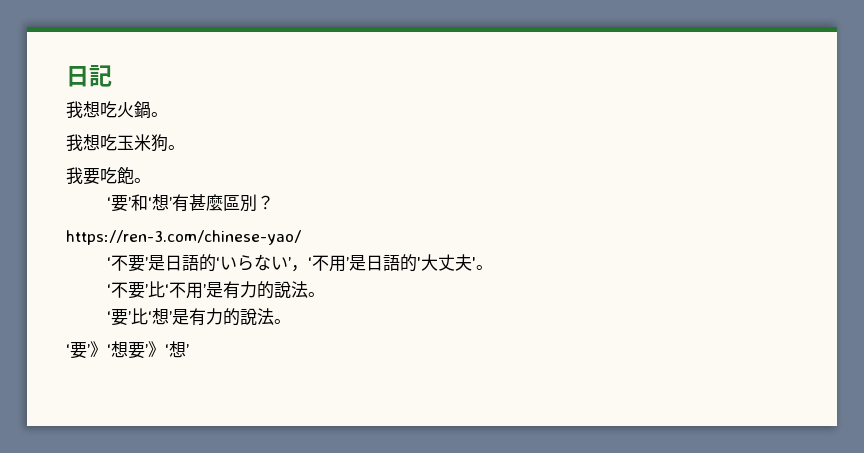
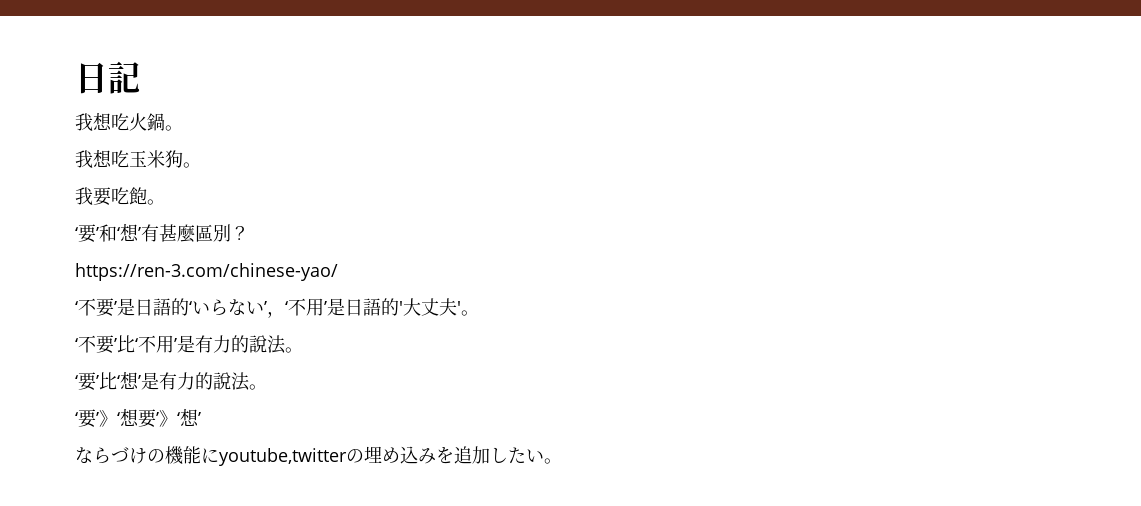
+ ならづけの機能にyoutube,twitterの埋め込みを追加したい。

